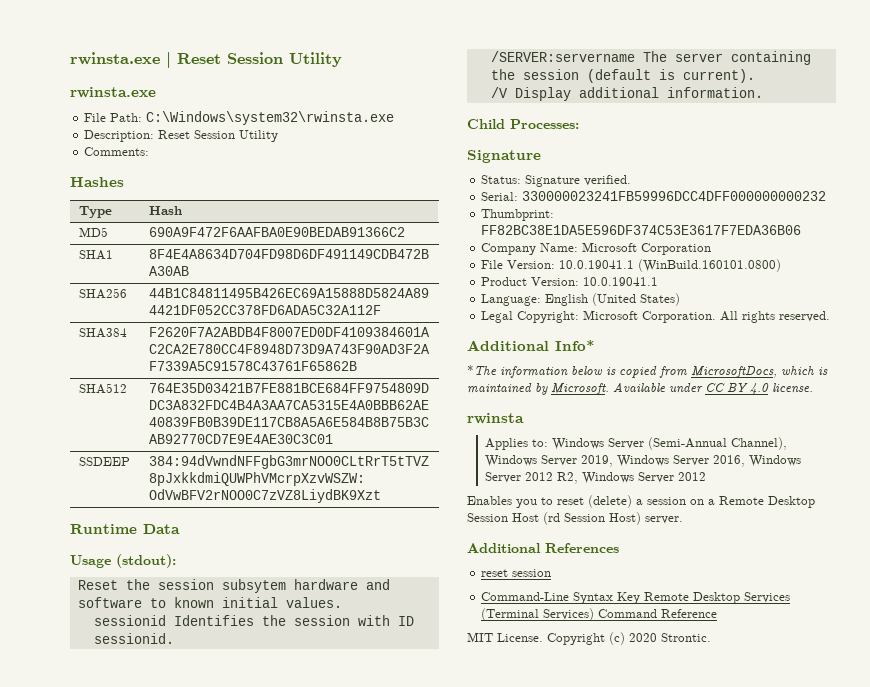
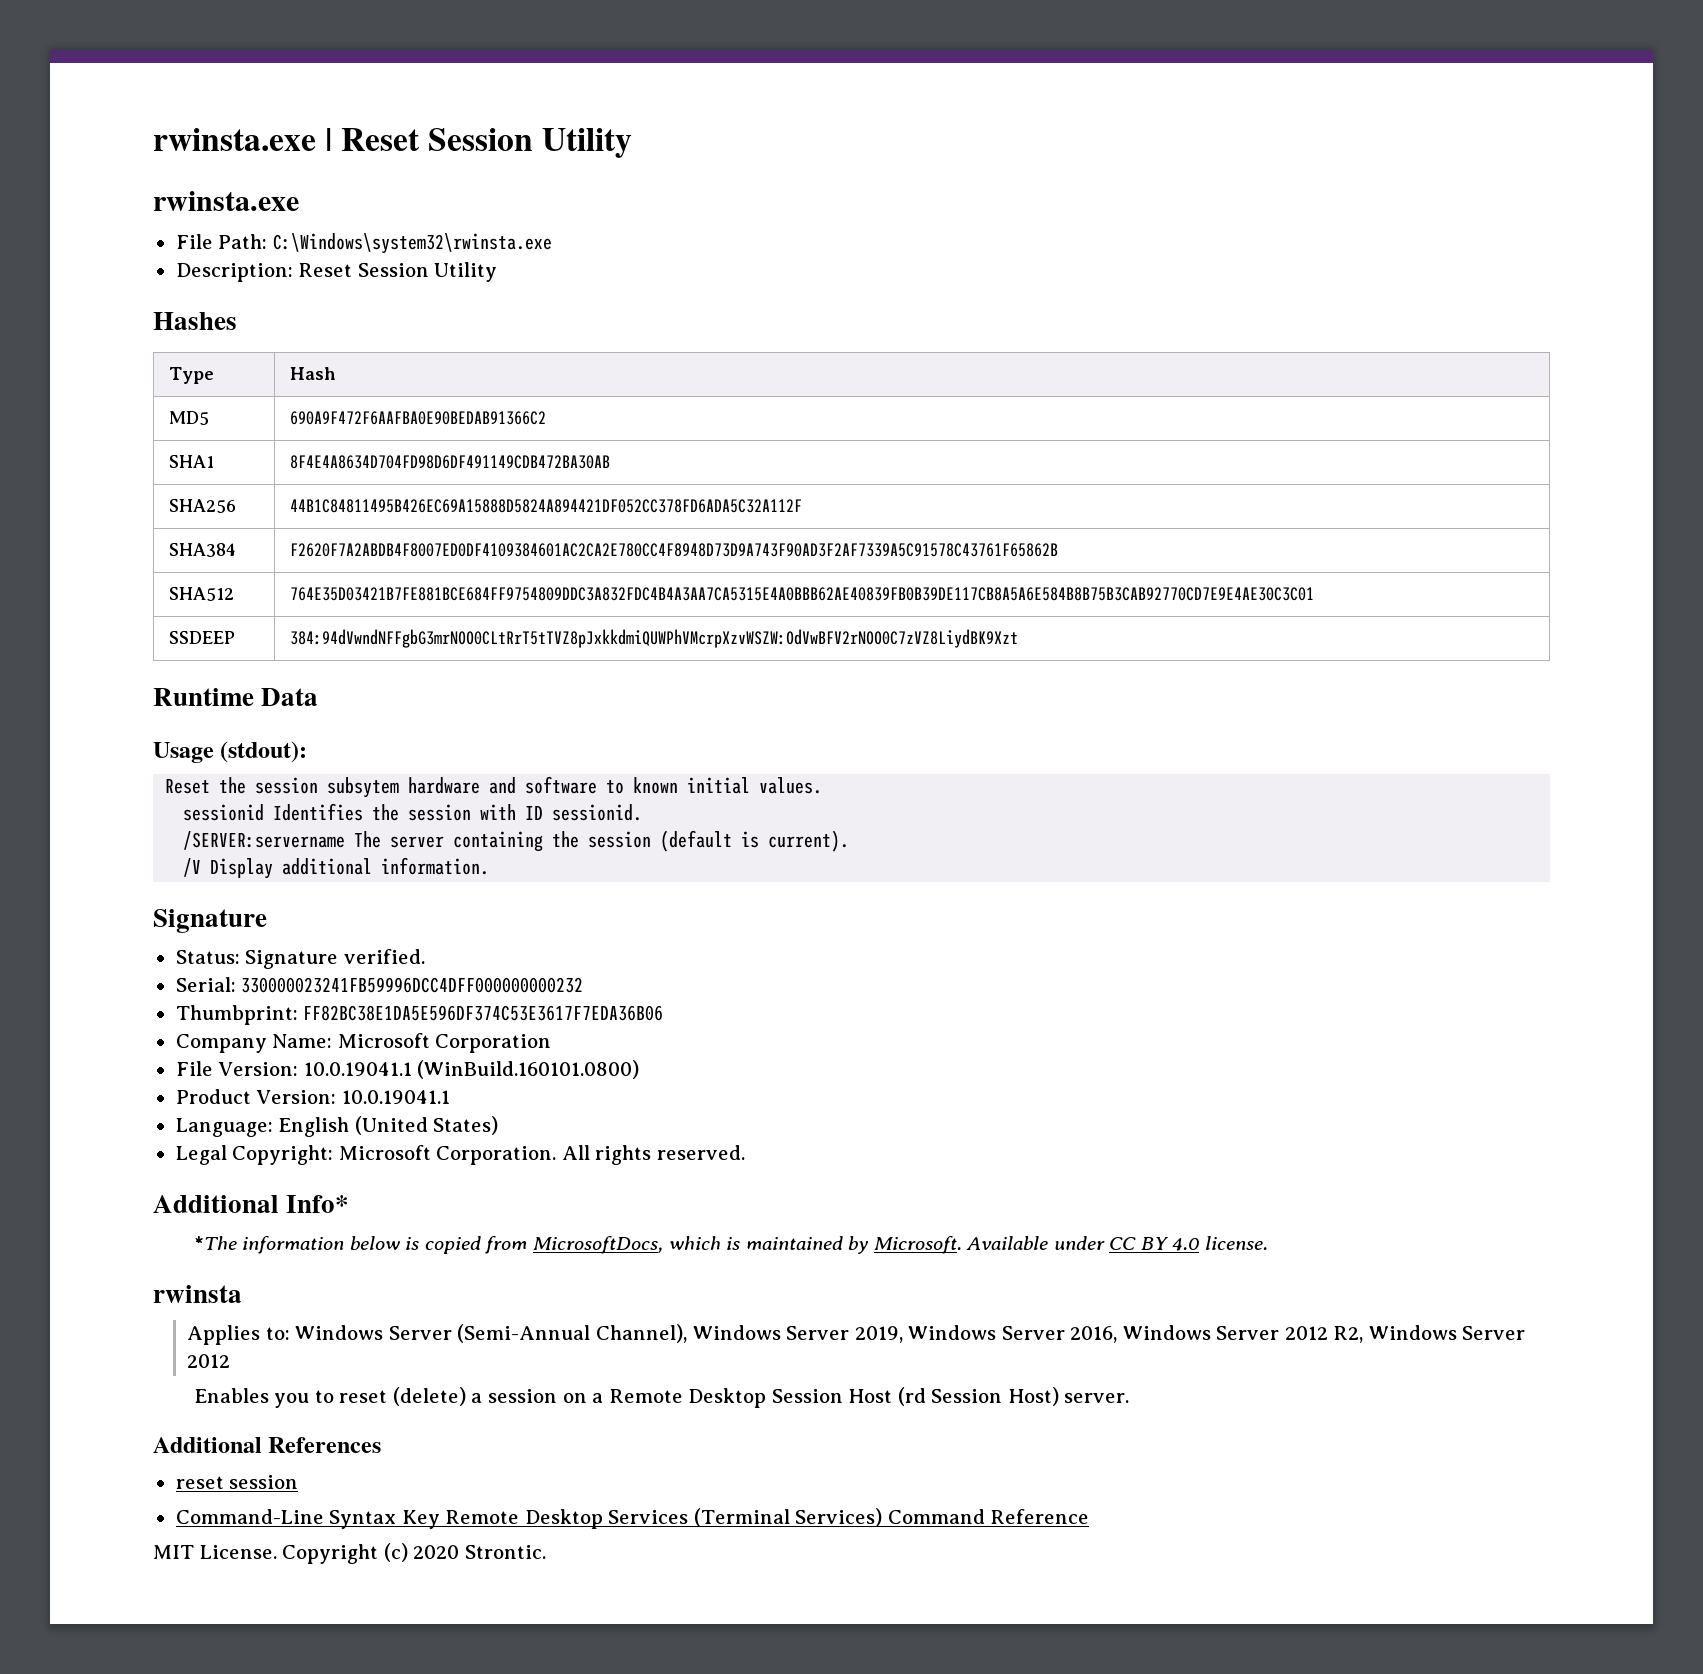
- Comments:
- Child Processes:

